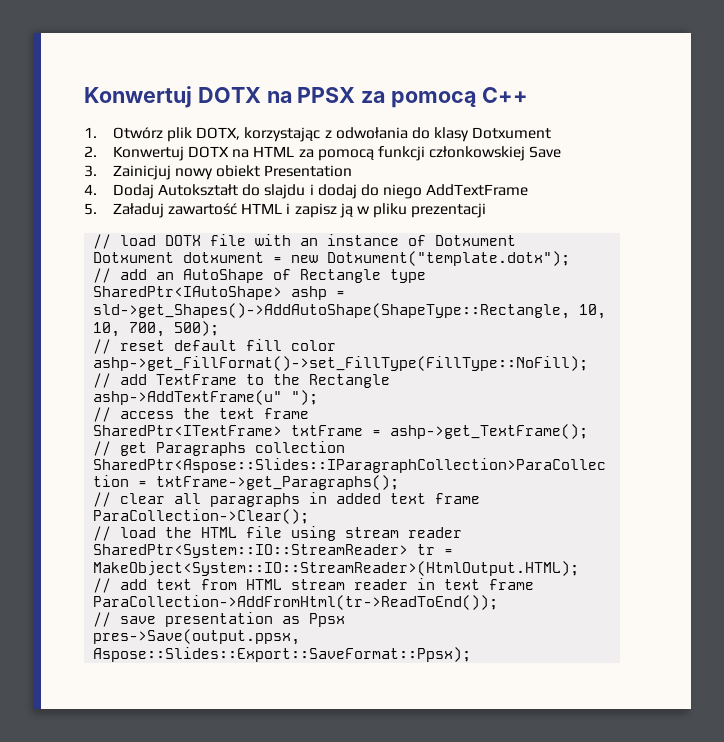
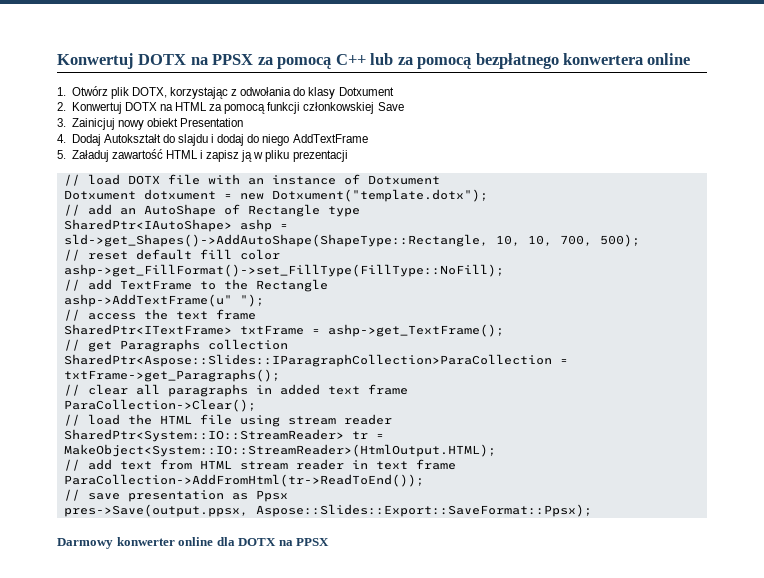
- Konwertuj DOTX na PPSX za pomocą C++
+ Konwertuj DOTX na PPSX za pomocą C++ lub za pomocą bezpłatnego konwertera online
+ Darmowy konwerter online dla DOTX na PPSX

